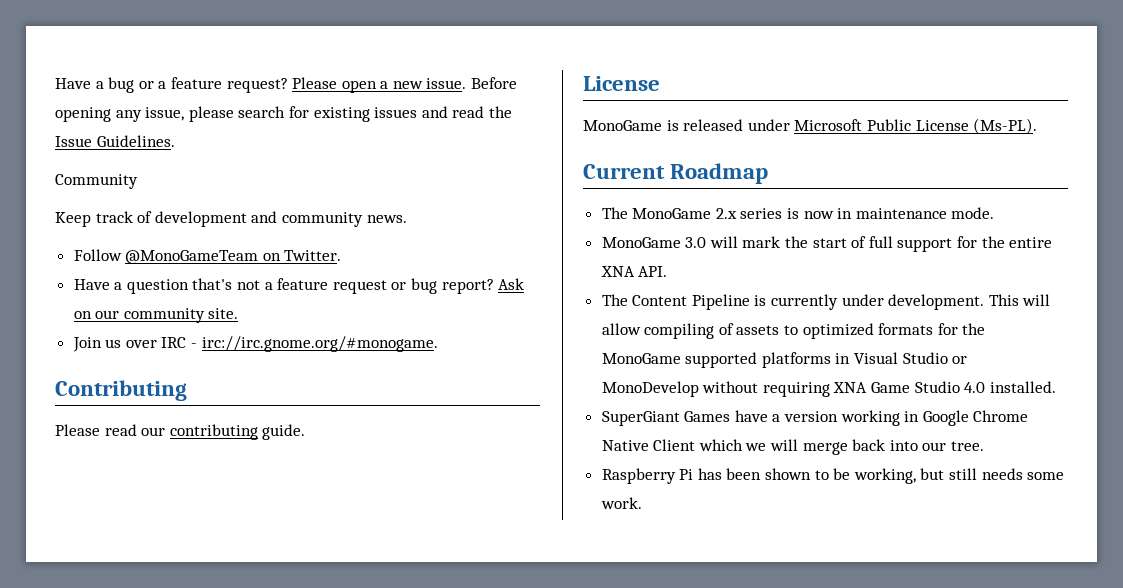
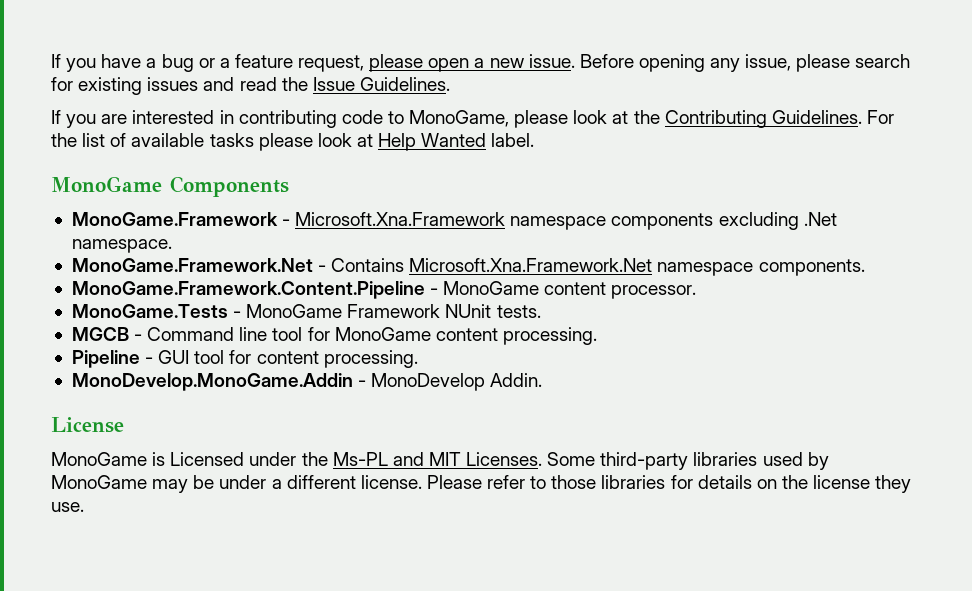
- Have a bug or a feature request? Please open a new issue.
+ If you have a bug or a feature request, please open a new issue.
- Community
- Keep track of development and community news.
- Follow @MonoGameTeam on Twitter.
- Have a question that's not a feature request or bug report? Ask on our community site.
- Join us over IRC - irc://irc.gnome.org/#monogame.
- Contributing
- Please read our contributing guide.
+ If you are interested in contributing code to MonoGame, please look at the Contributing Guidelines. For the list of available tasks please look at Help Wanted label.
+ MonoGame Components
+ MonoGame.Framework - Microsoft.Xna.Framework namespace components excluding .Net namespace.
+ MonoGame.Framework.Net - Contains Microsoft.Xna.Framework.Net namespace components.
+ MonoGame.Framework.Content.Pipeline - MonoGame content processor.
+ MonoGame.Tests - MonoGame Framework NUnit tests.
+ MGCB - Command line tool for MonoGame content processing.
+ Pipeline - GUI tool for content processing.
+ MonoDevelop.MonoGame.Addin - MonoDevelop Addin.
  License
- MonoGame is released under Microsoft Public License (Ms-PL).
- Current Roadmap
- The MonoGame 2.x series is now in maintenance mode.
- MonoGame 3.0 will mark the start of full support for the entire XNA API.
- The Content Pipeline is currently under development. This will allow compiling of assets to optimized formats for the MonoGame supported platforms in Visual Studio or MonoDevelop without requiring XNA Game Studio 4.0 installed.
- SuperGiant Games have a version working in Google Chrome Native Client which we will merge back into our tree.
- Raspberry Pi has been shown to be working, but still needs some work.
+ MonoGame is Licensed under the Ms-PL and MIT Licenses. Some third-party libraries used by MonoGame may be under a different license. Please refer to those libraries for details on the license they use.

